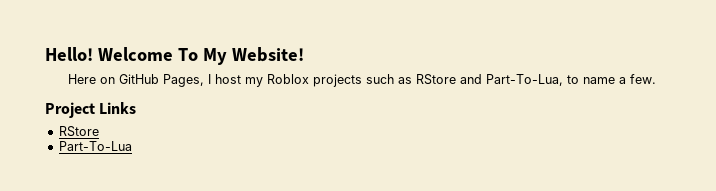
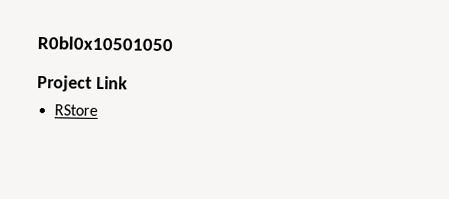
- Hello! Welcome To My Website!
- Here on GitHub Pages, I host my Roblox projects such as RStore and Part-To-Lua, to name a few.
+ R0bl0x10501050
- Project Links
+ Project Link
  RStore
- Part-To-Lua

